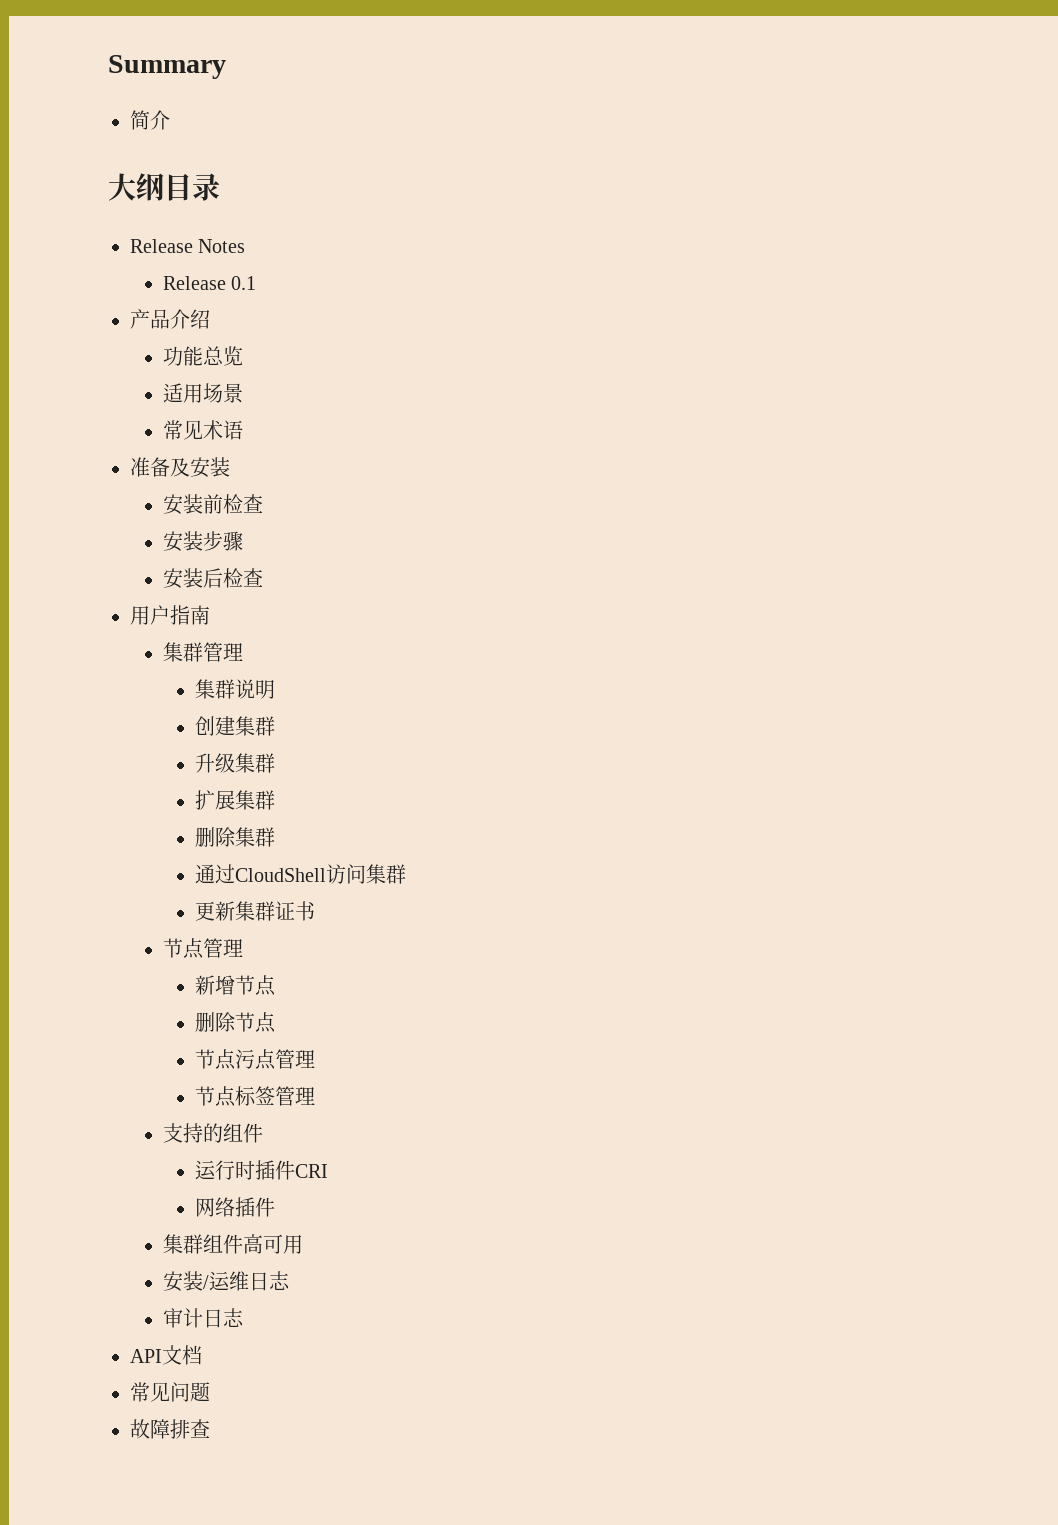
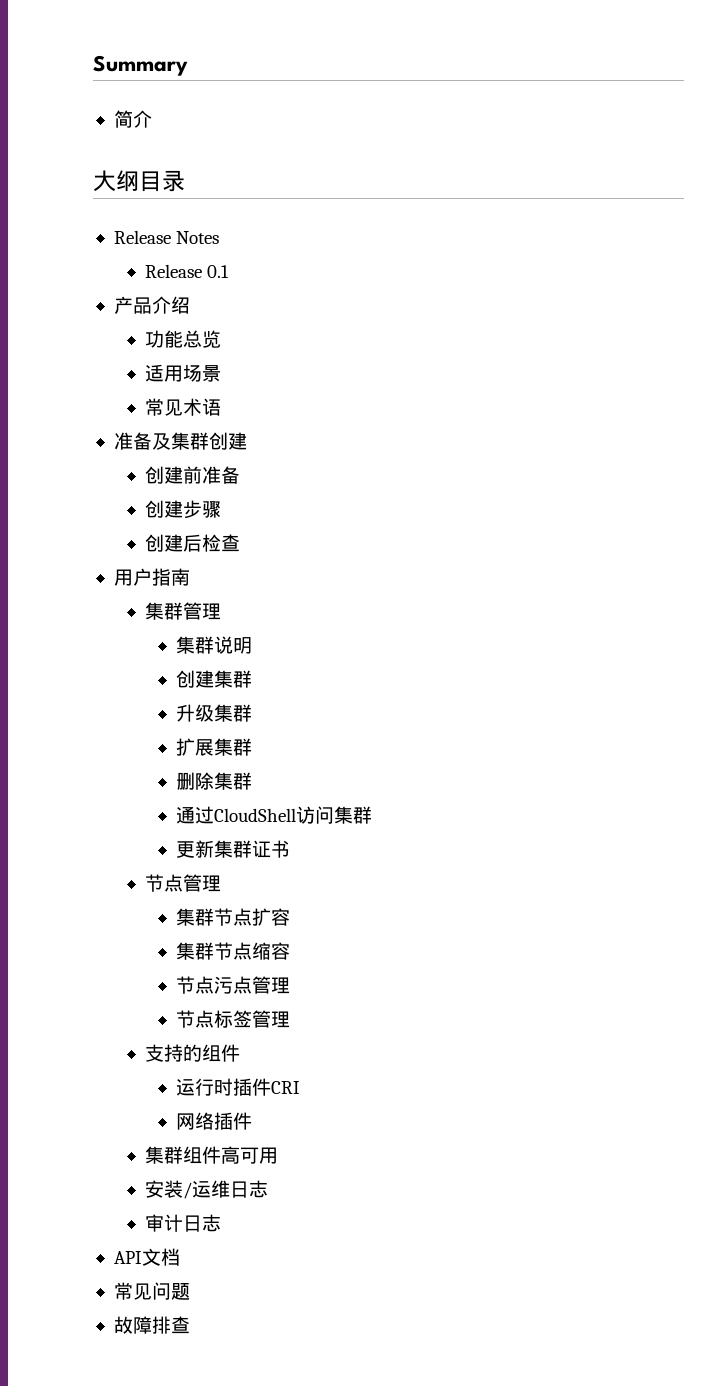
- 准备及安装
- 安装前检查
- 安装步骤
+ 准备及集群创建
+ 创建前准备
+ 创建步骤
- 安装后检查
+ 创建后检查
- 新增节点
- 删除节点
+ 集群节点扩容
+ 集群节点缩容

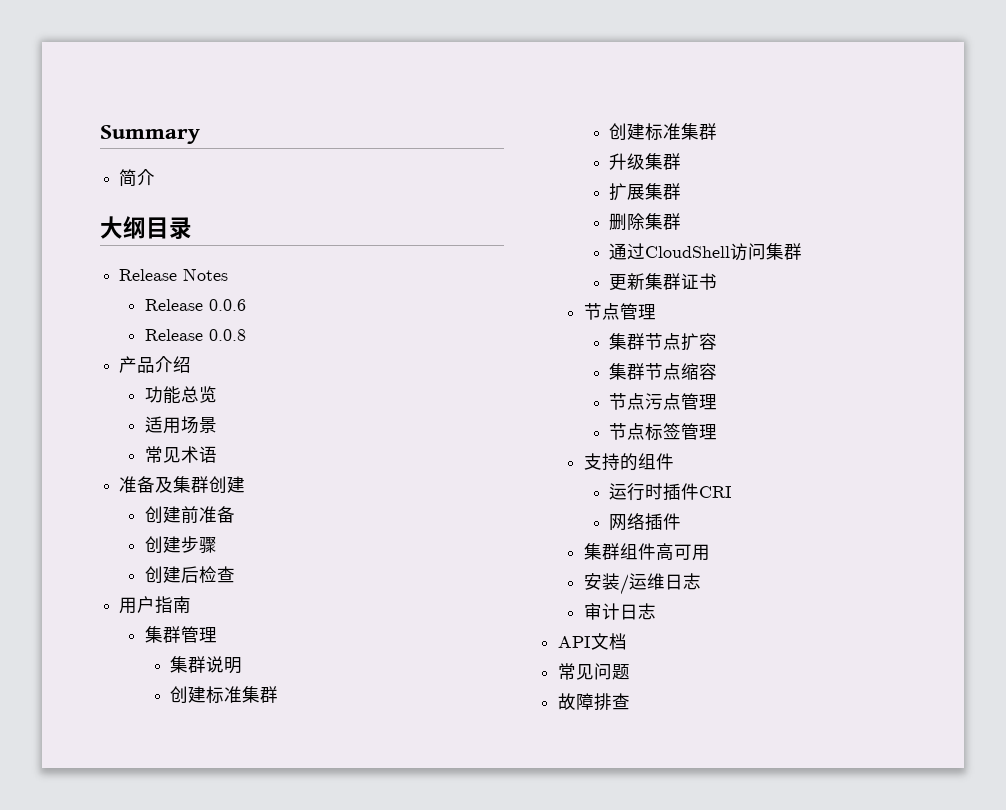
- Release 0.1
+ Release 0.0.6
+ Release 0.0.8
  集群说明
- 创建集群
+ 创建标准集群
+ 创建标准集群

